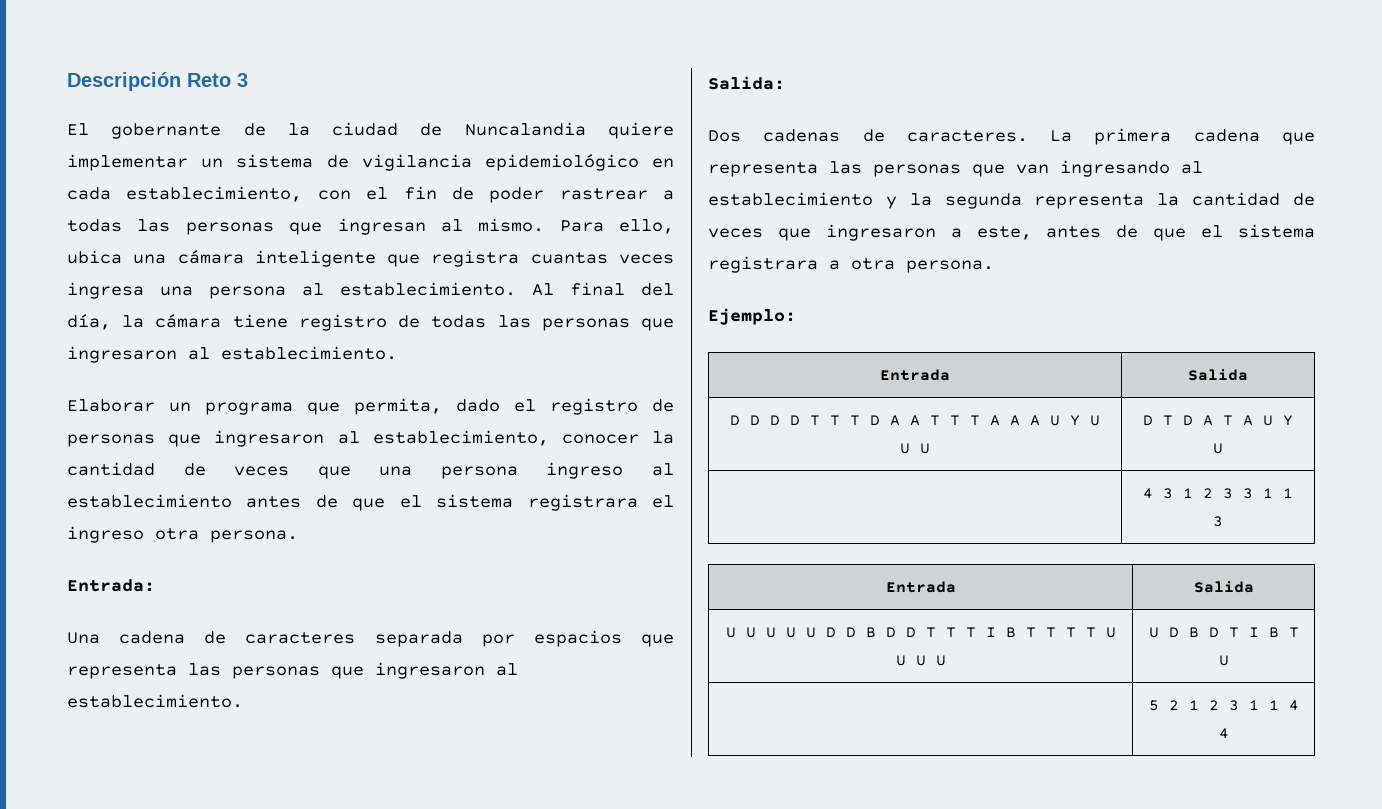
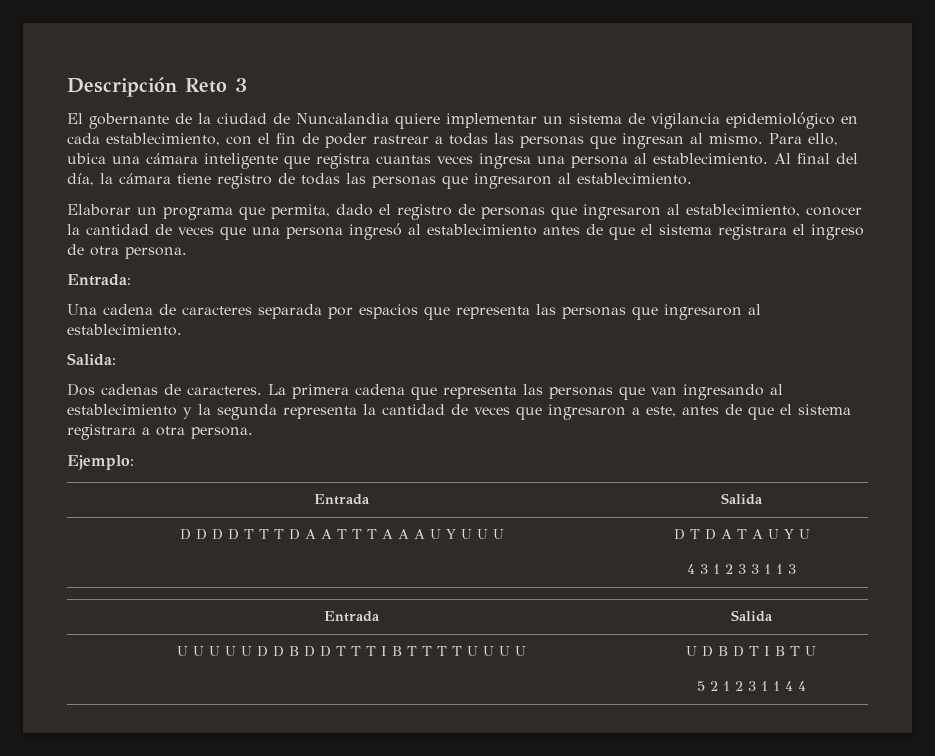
- Elaborar un programa que permita, dado el registro de personas que ingresaron al establecimiento, conocer la cantidad de veces que una persona ingreso al establecimiento antes de que el sistema registrara el ingreso otra persona.
+ Elaborar un programa que permita, dado el registro de personas que ingresaron al establecimiento, conocer la cantidad de veces que una persona ingresó al establecimiento antes de que el sistema registrara el ingreso de otra persona.

